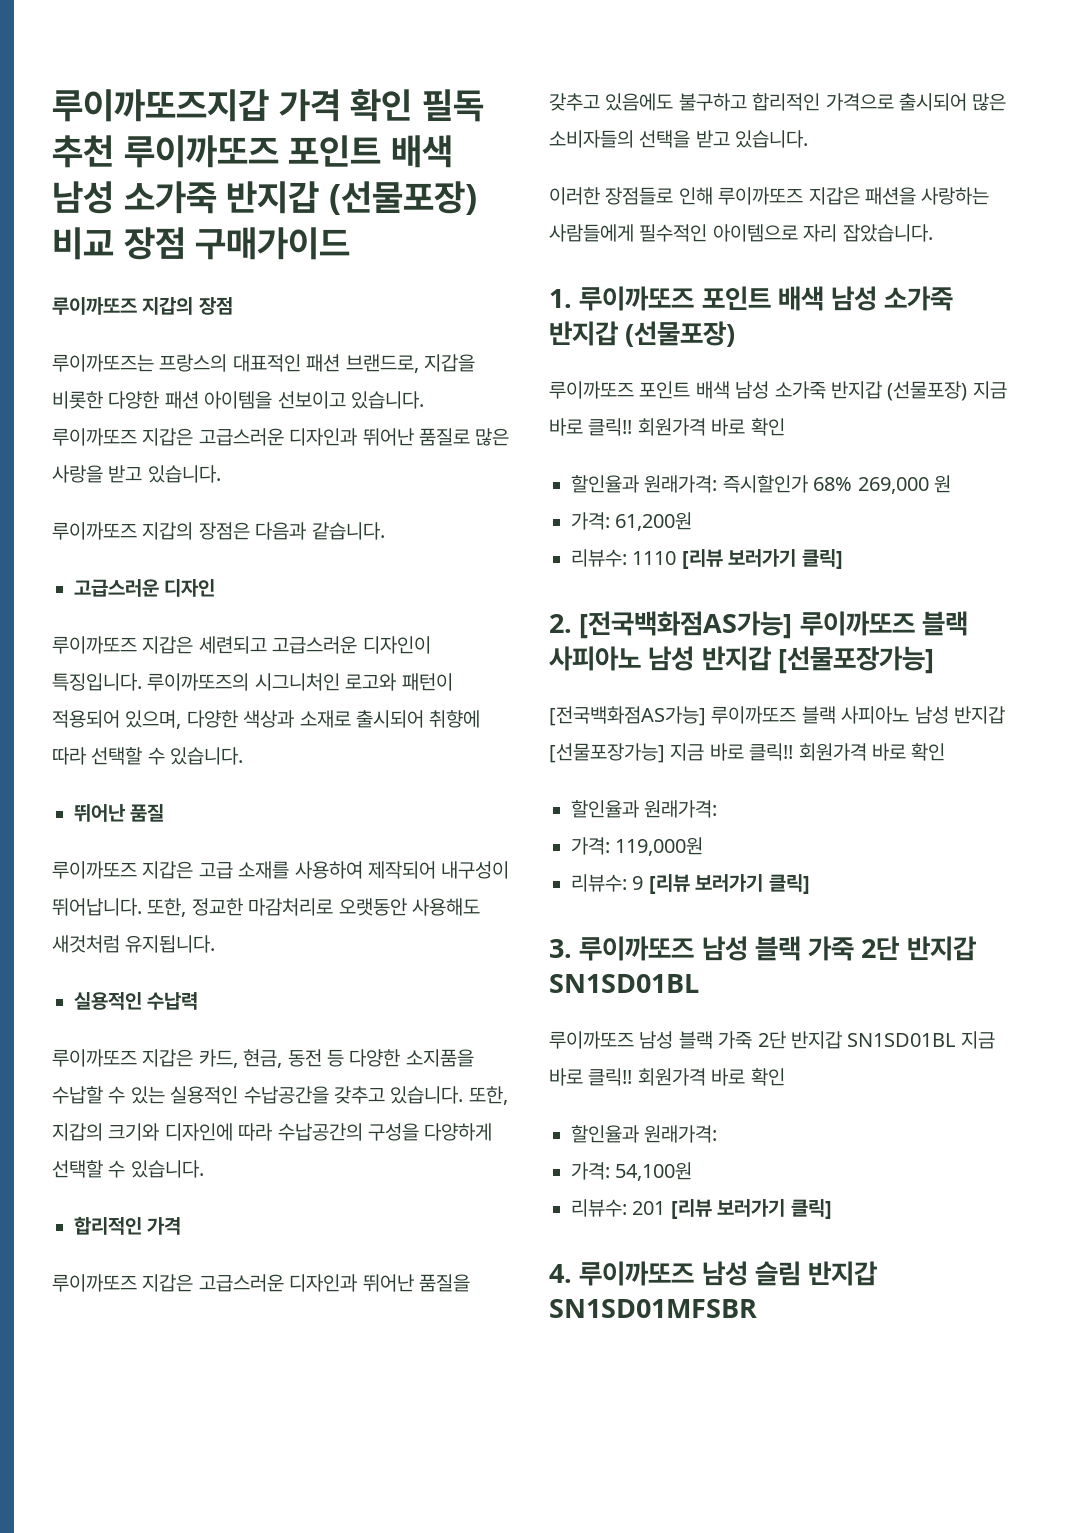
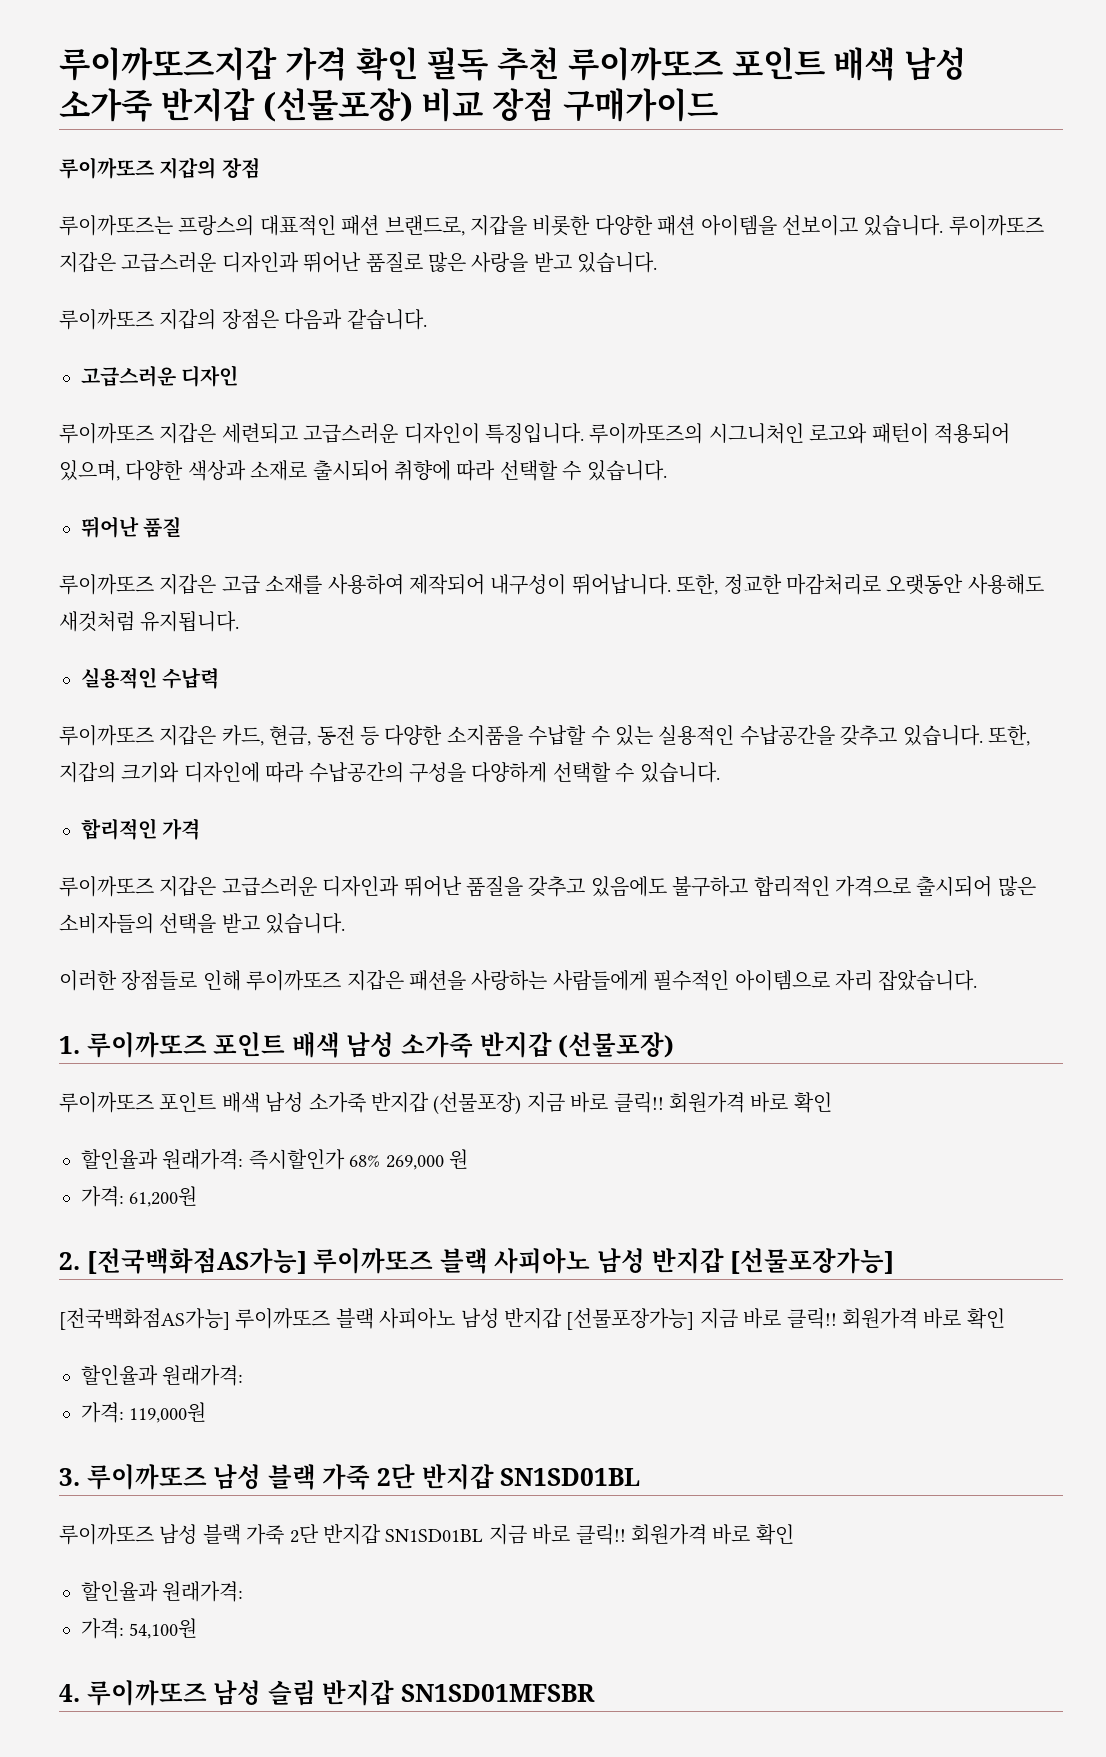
- 리뷰수: 1110 [리뷰 보러가기 클릭]
- 리뷰수: 9 [리뷰 보러가기 클릭]
- 리뷰수: 201 [리뷰 보러가기 클릭]

